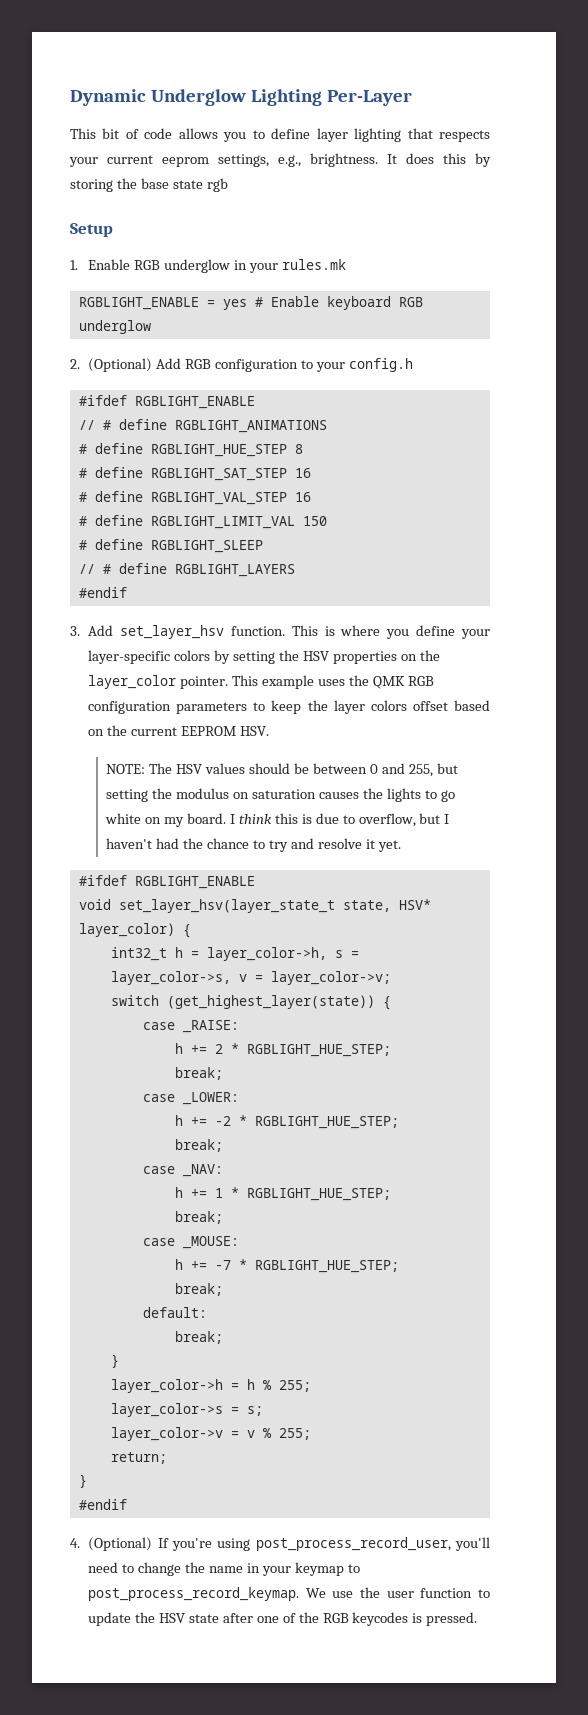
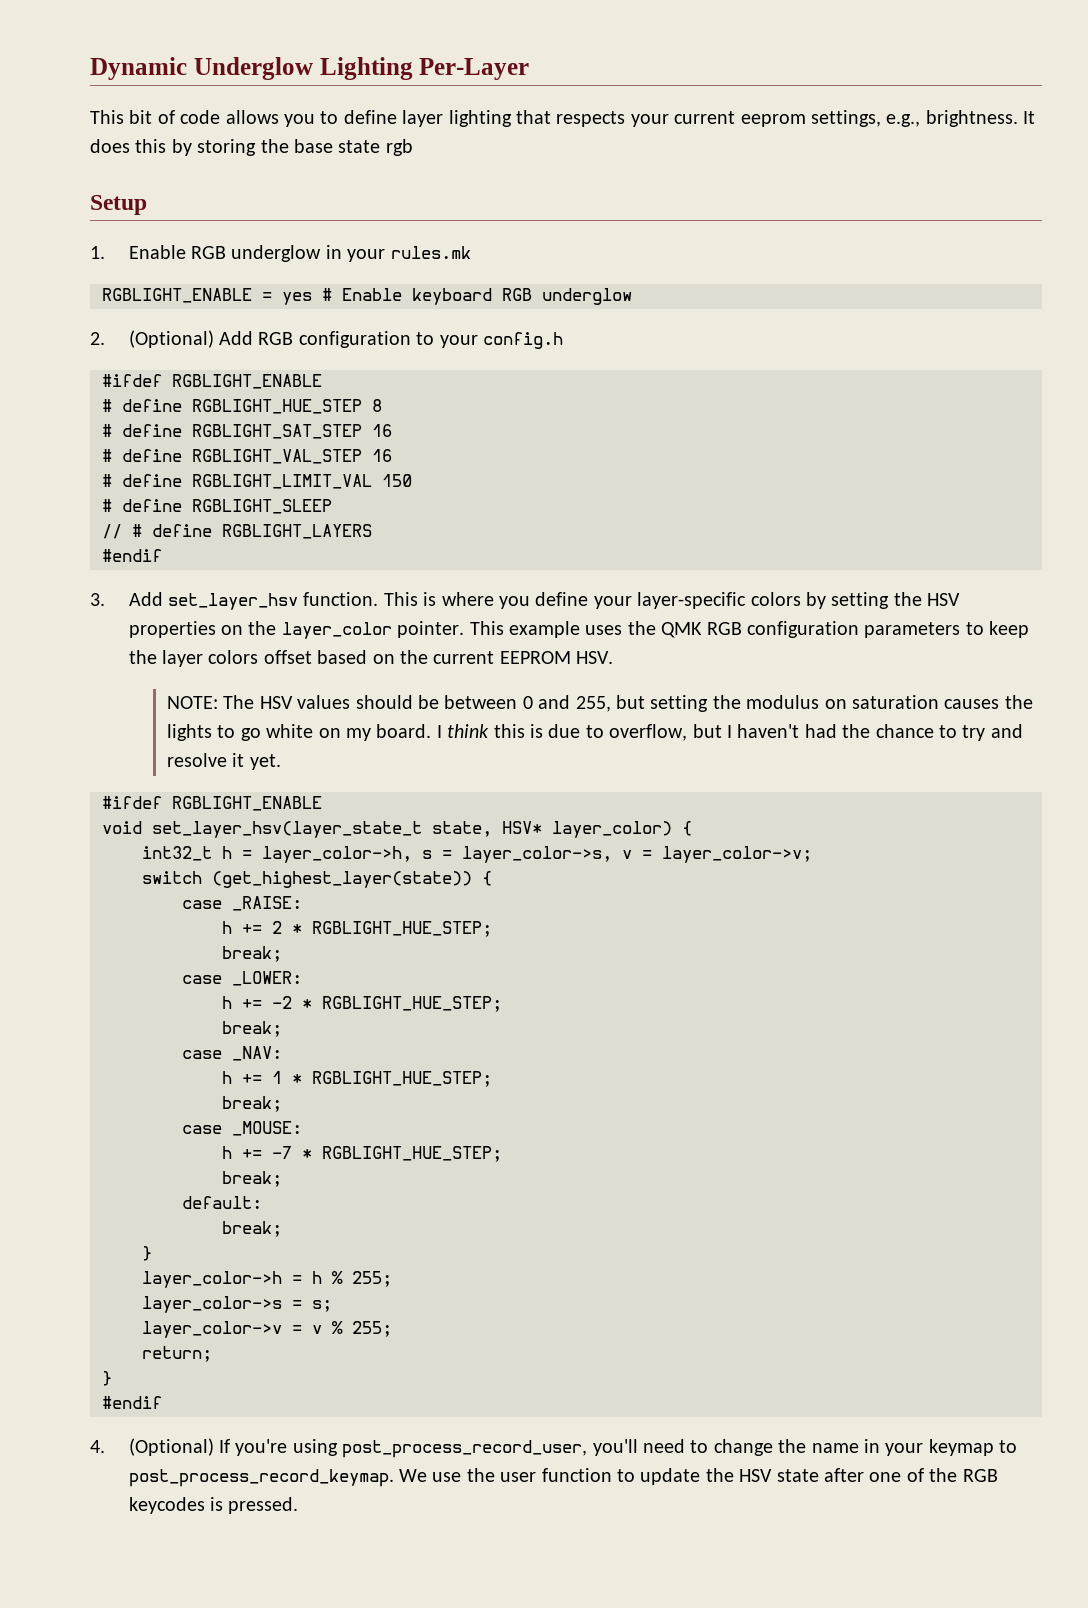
- // # define RGBLIGHT_ANIMATIONS

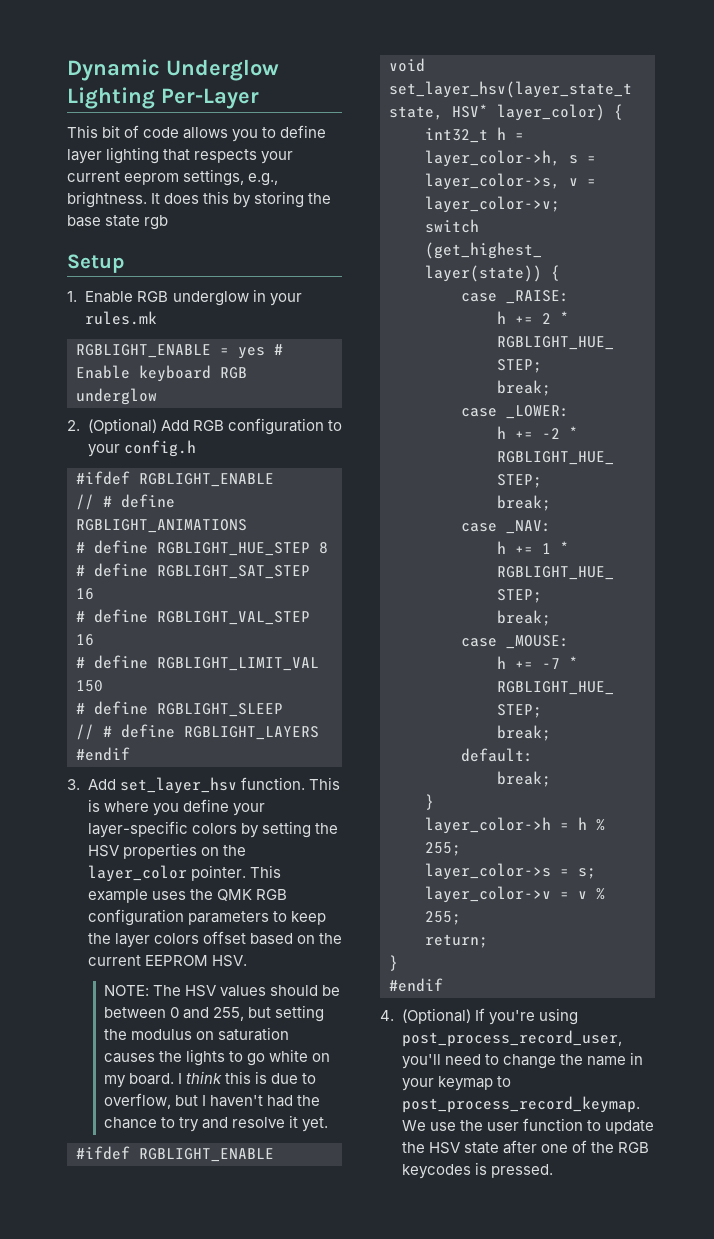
+ // # define RGBLIGHT_ANIMATIONS

